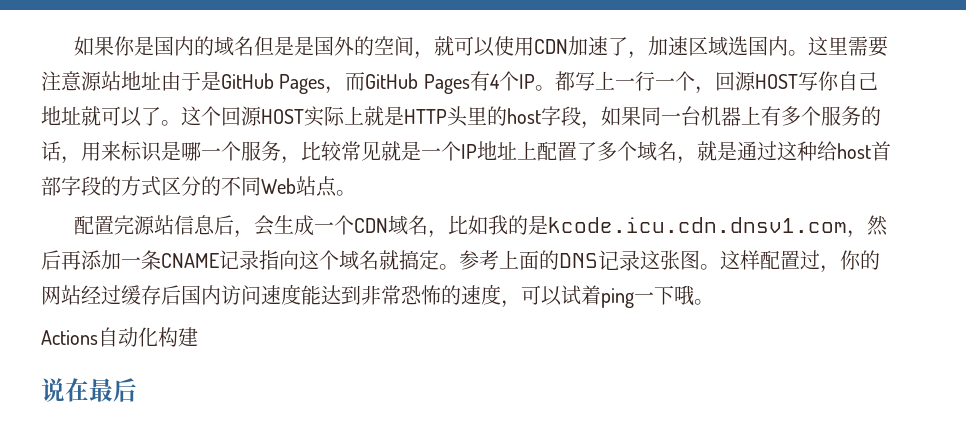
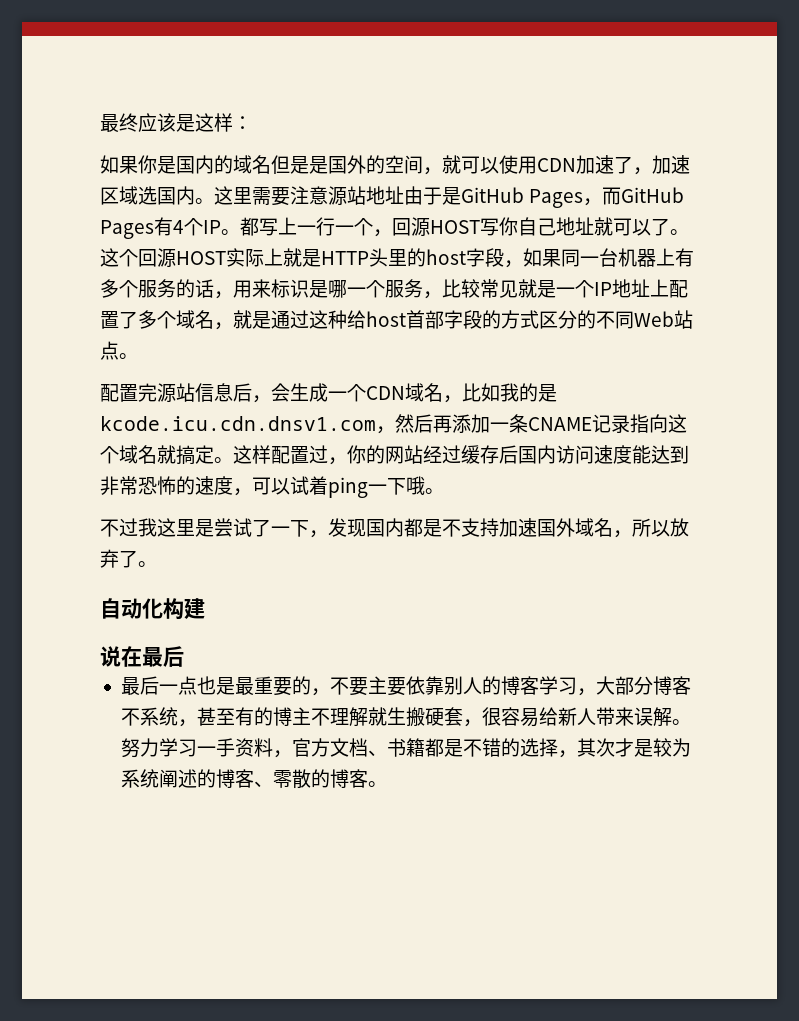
+ 最终应该是这样：
- 参考上面的DNS记录这张图。
- Actions自动化构建
+ 不过我这里是尝试了一下，发现国内都是不支持加速国外域名，所以放弃了。
+ 自动化构建
+ 最后一点也是最重要的，不要主要依靠别人的博客学习，大部分博客不系统，甚至有的博主不理解就生搬硬套，很容易给新人带来误解。努力学习一手资料，官方文档、书籍都是不错的选择，其次才是较为系统阐述的博客、零散的博客。

